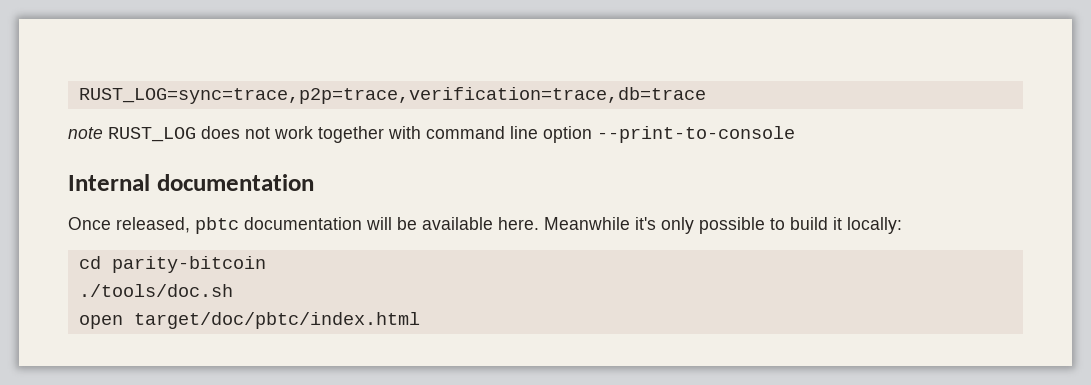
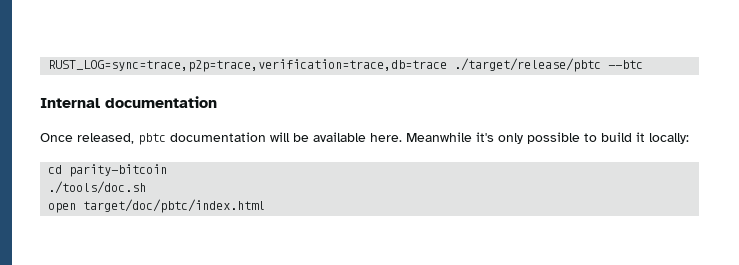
- RUST_LOG=sync=trace,p2p=trace,verification=trace,db=trace
- note RUST_LOG does not work together with command line option --print-to-console
+ RUST_LOG=sync=trace,p2p=trace,verification=trace,db=trace ./target/release/pbtc --btc

